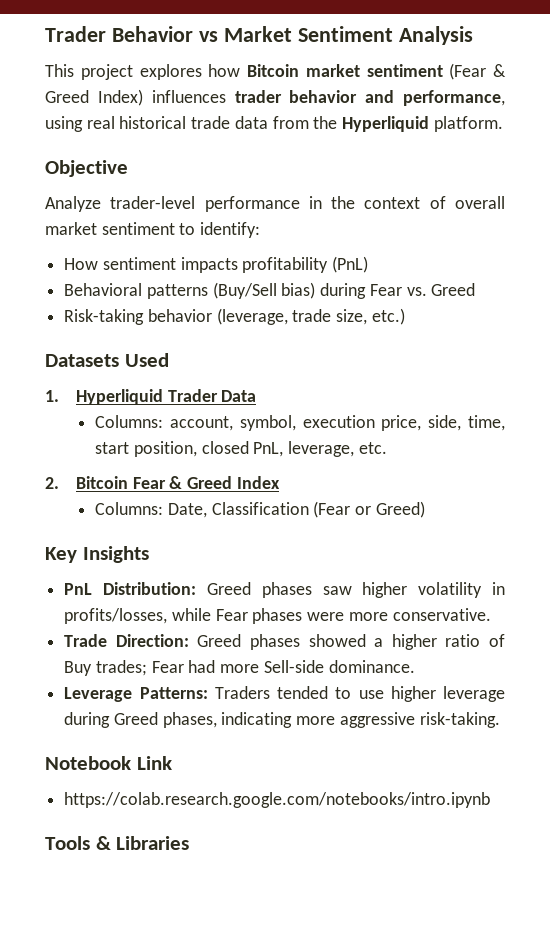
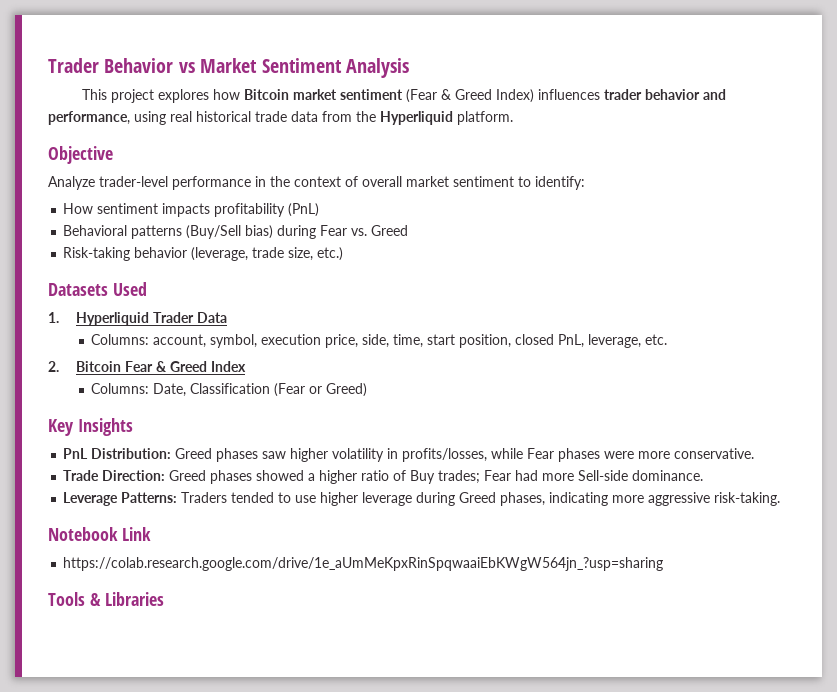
- https://colab.research.google.com/notebooks/intro.ipynb
+ https://colab.research.google.com/drive/1e_aUmMeKpxRinSpqwaaiEbKWgW564jn_?usp=sharing

